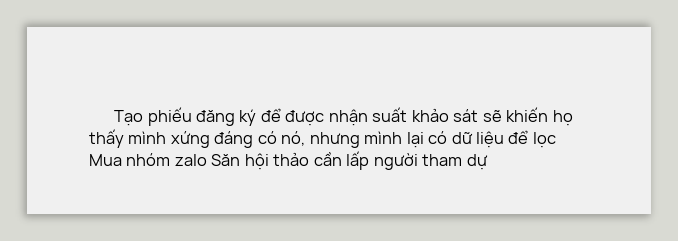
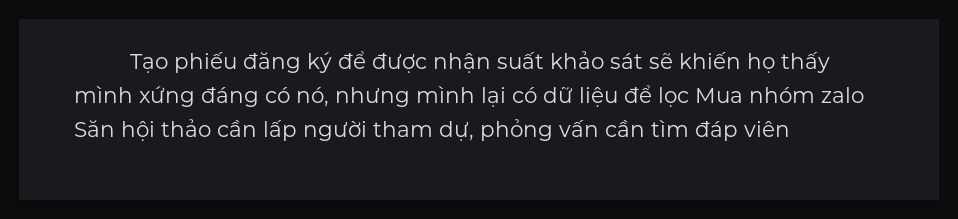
- Tạo phiếu đăng ký để được nhận suất khảo sát sẽ khiến họ thấy mình xứng đáng có nó, nhưng mình lại có dữ liệu để lọc Mua nhóm zalo Săn hội thảo cần lấp người tham dự
+ Tạo phiếu đăng ký để được nhận suất khảo sát sẽ khiến họ thấy mình xứng đáng có nó, nhưng mình lại có dữ liệu để lọc Mua nhóm zalo Săn hội thảo cần lấp người tham dự, phỏng vấn cần tìm đáp viên

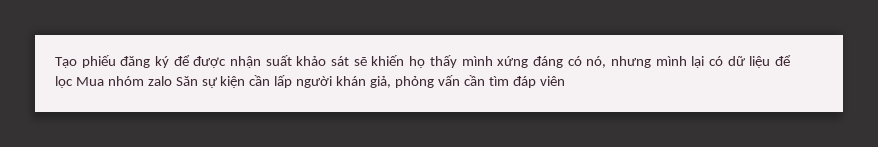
- Tạo phiếu đăng ký để được nhận suất khảo sát sẽ khiến họ thấy mình xứng đáng có nó, nhưng mình lại có dữ liệu để lọc Mua nhóm zalo Săn hội thảo cần lấp người tham dự, phỏng vấn cần tìm đáp viên
+ Tạo phiếu đăng ký để được nhận suất khảo sát sẽ khiến họ thấy mình xứng đáng có nó, nhưng mình lại có dữ liệu để lọc Mua nhóm zalo Săn sự kiện cần lấp người khán giả, phỏng vấn cần tìm đáp viên

